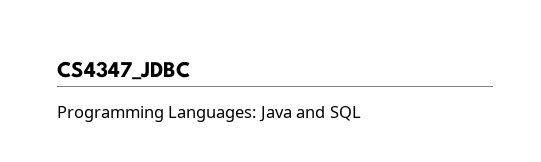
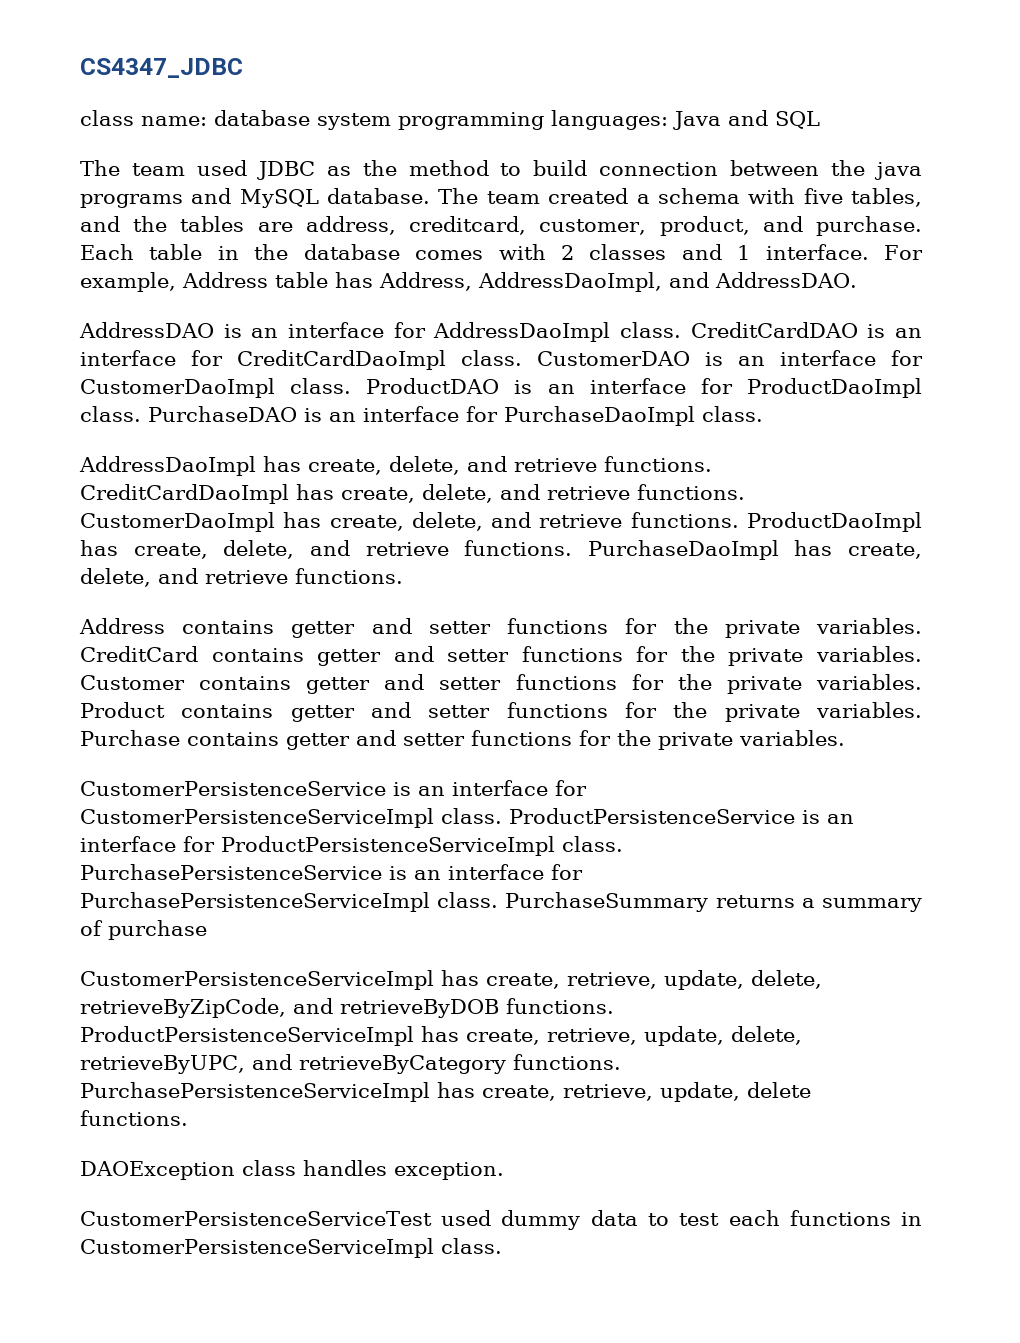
- Programming Languages: Java and SQL
+ class name: database system programming languages: Java and SQL
+ The team used JDBC as the method to build connection between the java programs and MySQL database. The team created a schema with five tables, and the tables are address, creditcard, customer, product, and purchase. Each table in the database comes with 2 classes and 1 interface. For example, Address table has Address, AddressDaoImpl, and AddressDAO.
+ AddressDAO is an interface for AddressDaoImpl class. CreditCardDAO is an interface for CreditCardDaoImpl class. CustomerDAO is an interface for CustomerDaoImpl class. ProductDAO is an interface for ProductDaoImpl class. PurchaseDAO is an interface for PurchaseDaoImpl class.
+ AddressDaoImpl has create, delete, and retrieve functions. CreditCardDaoImpl has create, delete, and retrieve functions. CustomerDaoImpl has create, delete, and retrieve functions. ProductDaoImpl has create, delete, and retrieve functions. PurchaseDaoImpl has create, delete, and retrieve functions.
+ Address contains getter and setter functions for the private variables. CreditCard contains getter and setter functions for the private variables. Customer contains getter and setter functions for the private variables. Product contains getter and setter functions for the private variables. Purchase contains getter and setter functions for the private variables.
+ CustomerPersistenceService is an interface for CustomerPersistenceServiceImpl class. ProductPersistenceService is an interface for ProductPersistenceServiceImpl class. PurchasePersistenceService is an interface for PurchasePersistenceServiceImpl class. PurchaseSummary returns a summary of purchase
+ CustomerPersistenceServiceImpl has create, retrieve, update, delete, retrieveByZipCode, and retrieveByDOB functions. ProductPersistenceServiceImpl has create, retrieve, update, delete, retrieveByUPC, and retrieveByCategory functions. PurchasePersistenceServiceImpl has create, retrieve, update, delete functions.
+ DAOException class handles exception.
+ CustomerPersistenceServiceTest used dummy data to test each functions in CustomerPersistenceServiceImpl class.

